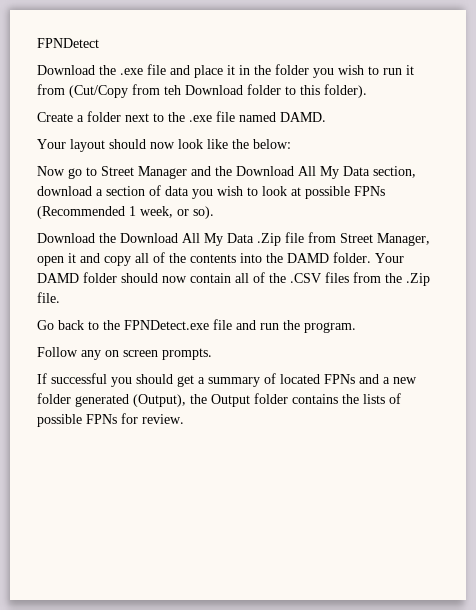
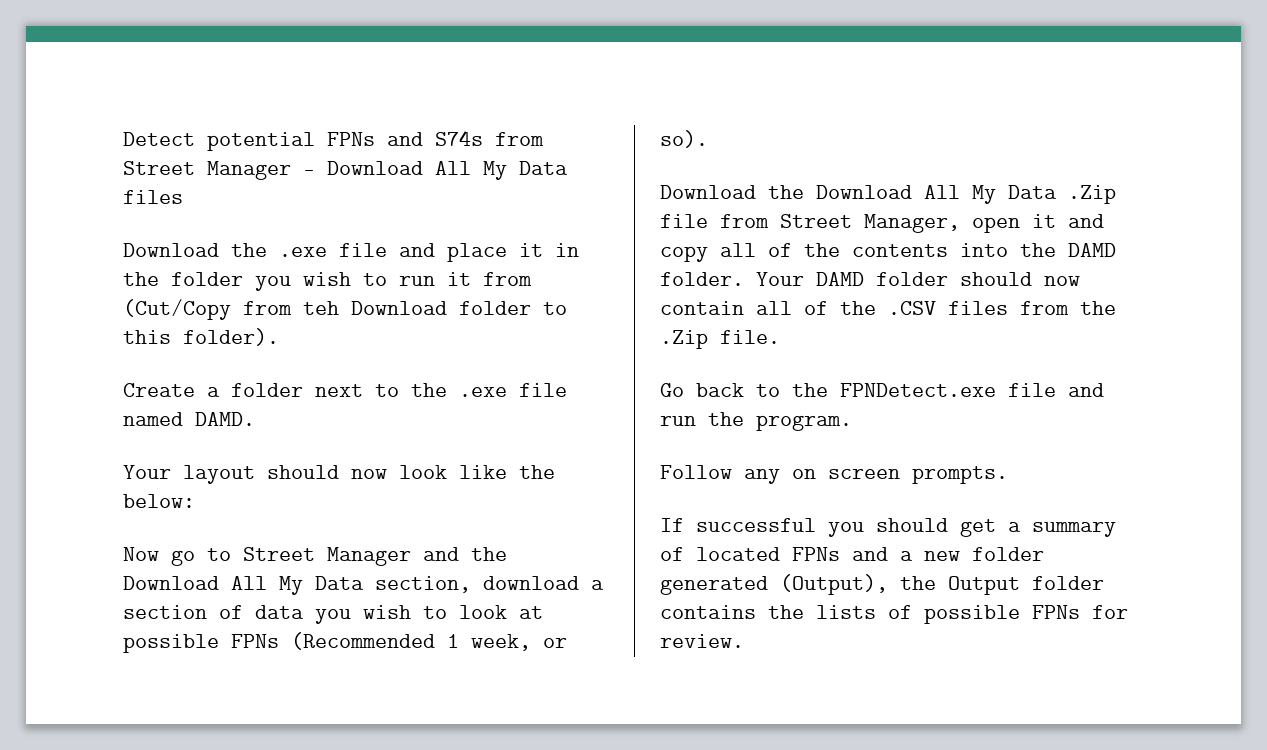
- FPNDetect
+ Detect potential FPNs and S74s from Street Manager - Download All My Data files

